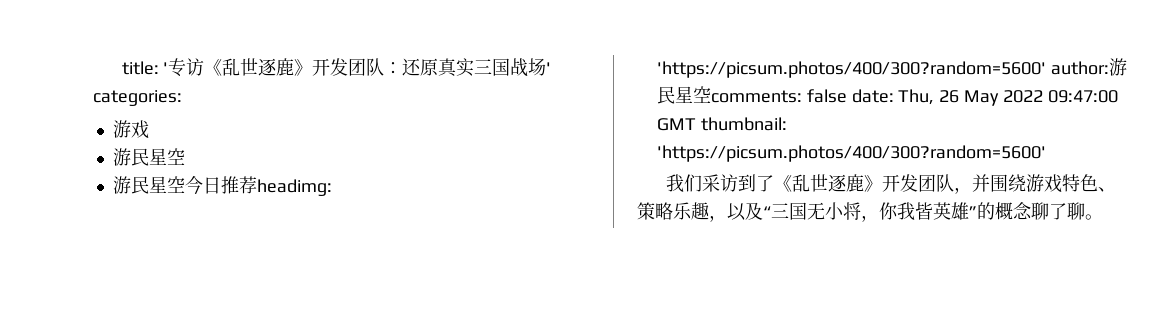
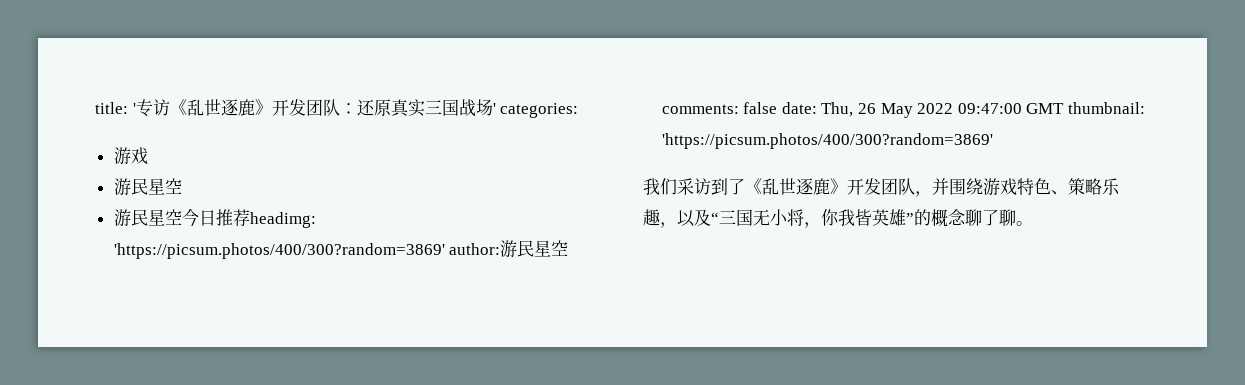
- 游民星空今日推荐headimg: 'https://picsum.photos/400/300?random=5600' author:游民星空comments: false date: Thu, 26 May 2022 09:47:00 GMT thumbnail: 'https://picsum.photos/400/300?random=5600'
+ 游民星空今日推荐headimg: 'https://picsum.photos/400/300?random=3869' author:游民星空comments: false date: Thu, 26 May 2022 09:47:00 GMT thumbnail: 'https://picsum.photos/400/300?random=3869'

